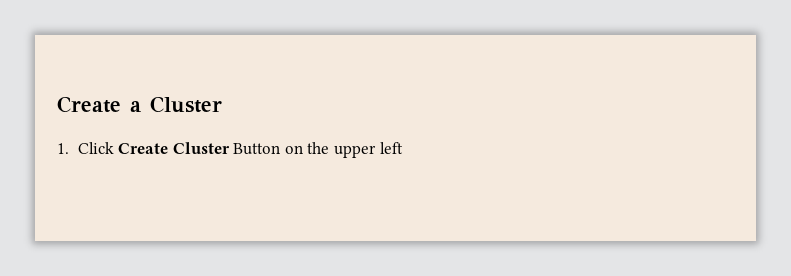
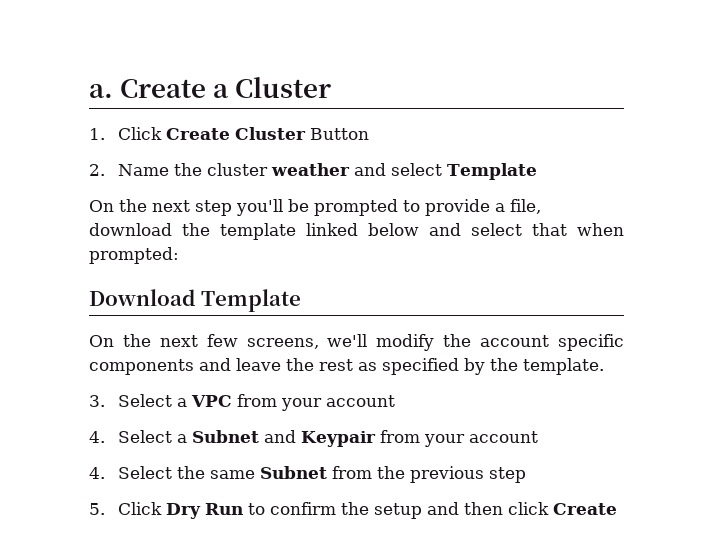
+ a.
- 1. Click Create Cluster Button on the upper left
+ 1. Click Create Cluster Button
+ 2. Name the cluster weather and select Template
+ On the next step you'll be prompted to provide a file, download the template linked below and select that when prompted:
+ Download Template
+ On the next few screens, we'll modify the account specific components and leave the rest as specified by the template.
+ 3. Select a VPC from your account
+ 4. Select a Subnet and Keypair from your account
+ 4. Select the same Subnet from the previous step
+ 5. Click Dry Run to confirm the setup and then click Create

